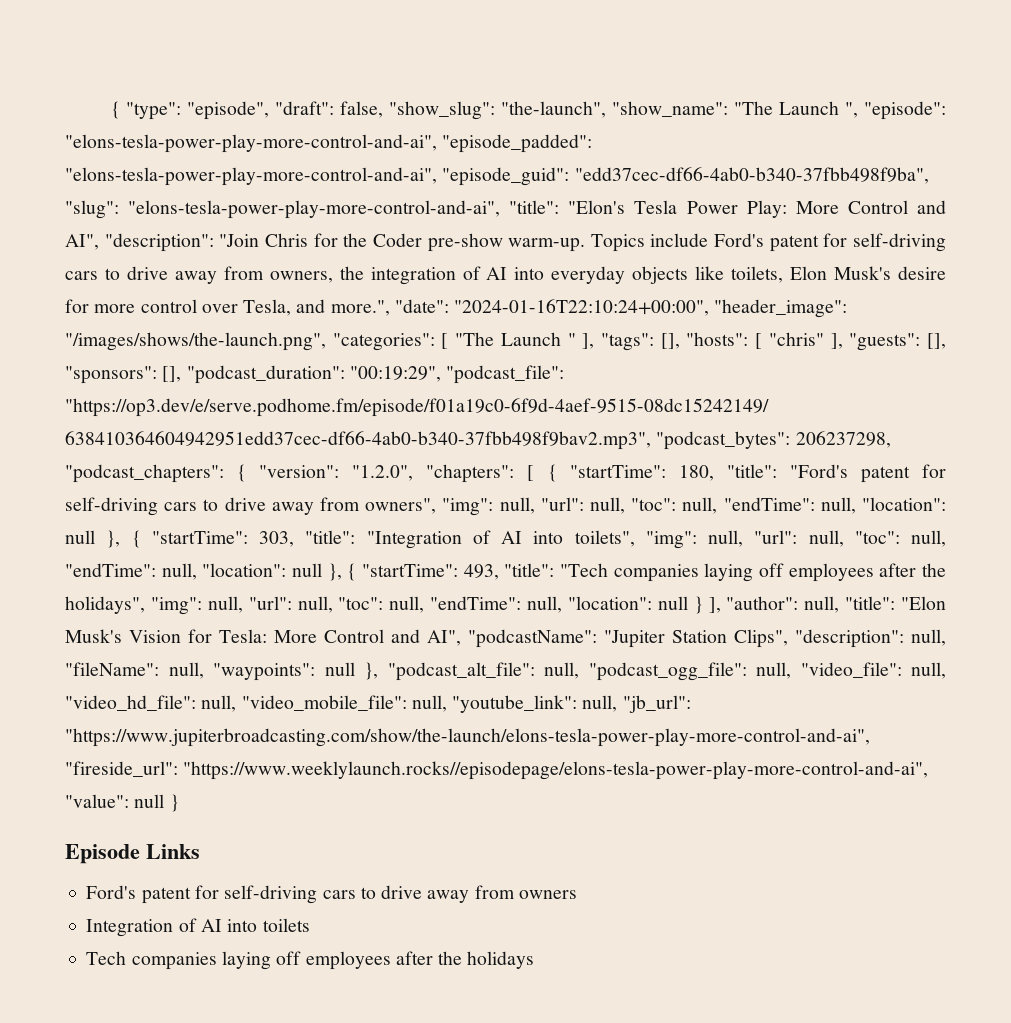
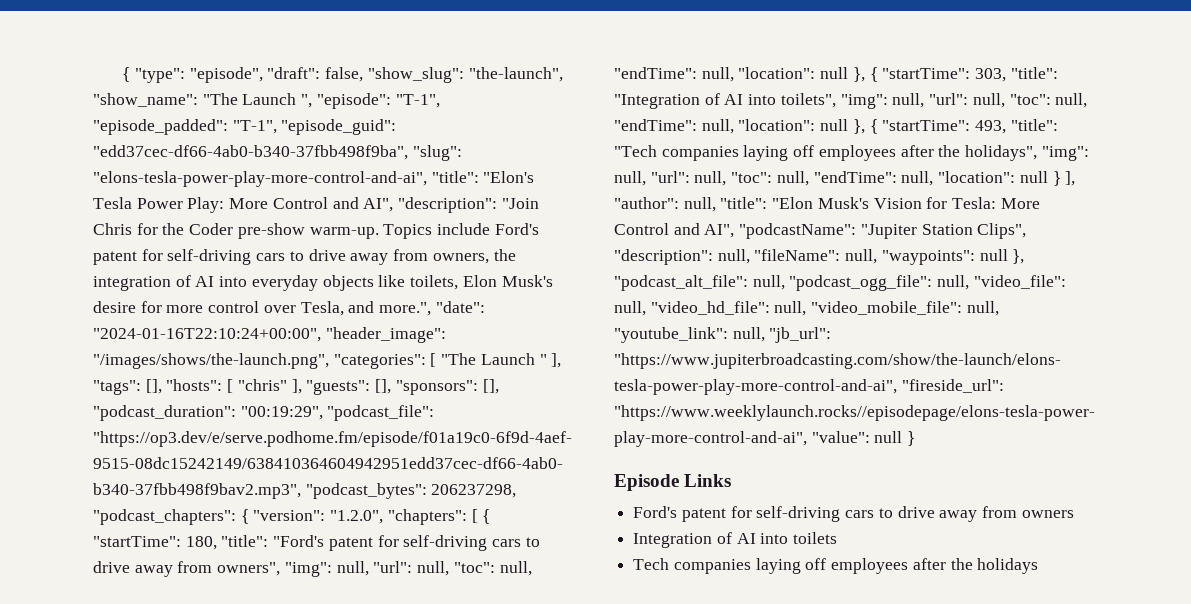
- { "type": "episode", "draft": false, "show_slug": "the-launch", "show_name": "The Launch ", "episode": "elons-tesla-power-play-more-control-and-ai", "episode_padded": "elons-tesla-power-play-more-control-and-ai", "episode_guid": "edd37cec-df66-4ab0-b340-37fbb498f9ba", "slug": "elons-tesla-power-play-more-control-and-ai", "title": "Elon's Tesla Power Play: More Control and AI", "description": "Join Chris for the Coder pre-show warm-up.
+ { "type": "episode", "draft": false, "show_slug": "the-launch", "show_name": "The Launch ", "episode": "T-1", "episode_padded": "T-1", "episode_guid": "edd37cec-df66-4ab0-b340-37fbb498f9ba", "slug": "elons-tesla-power-play-more-control-and-ai", "title": "Elon's Tesla Power Play: More Control and AI", "description": "Join Chris for the Coder pre-show warm-up.

